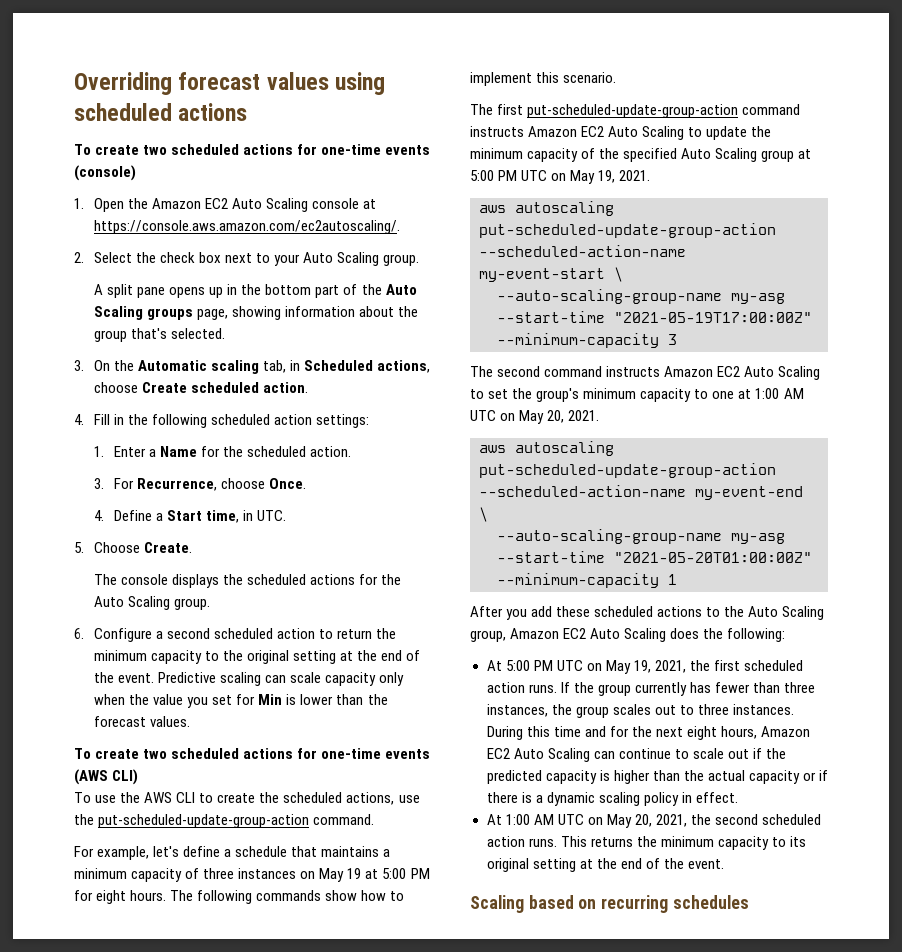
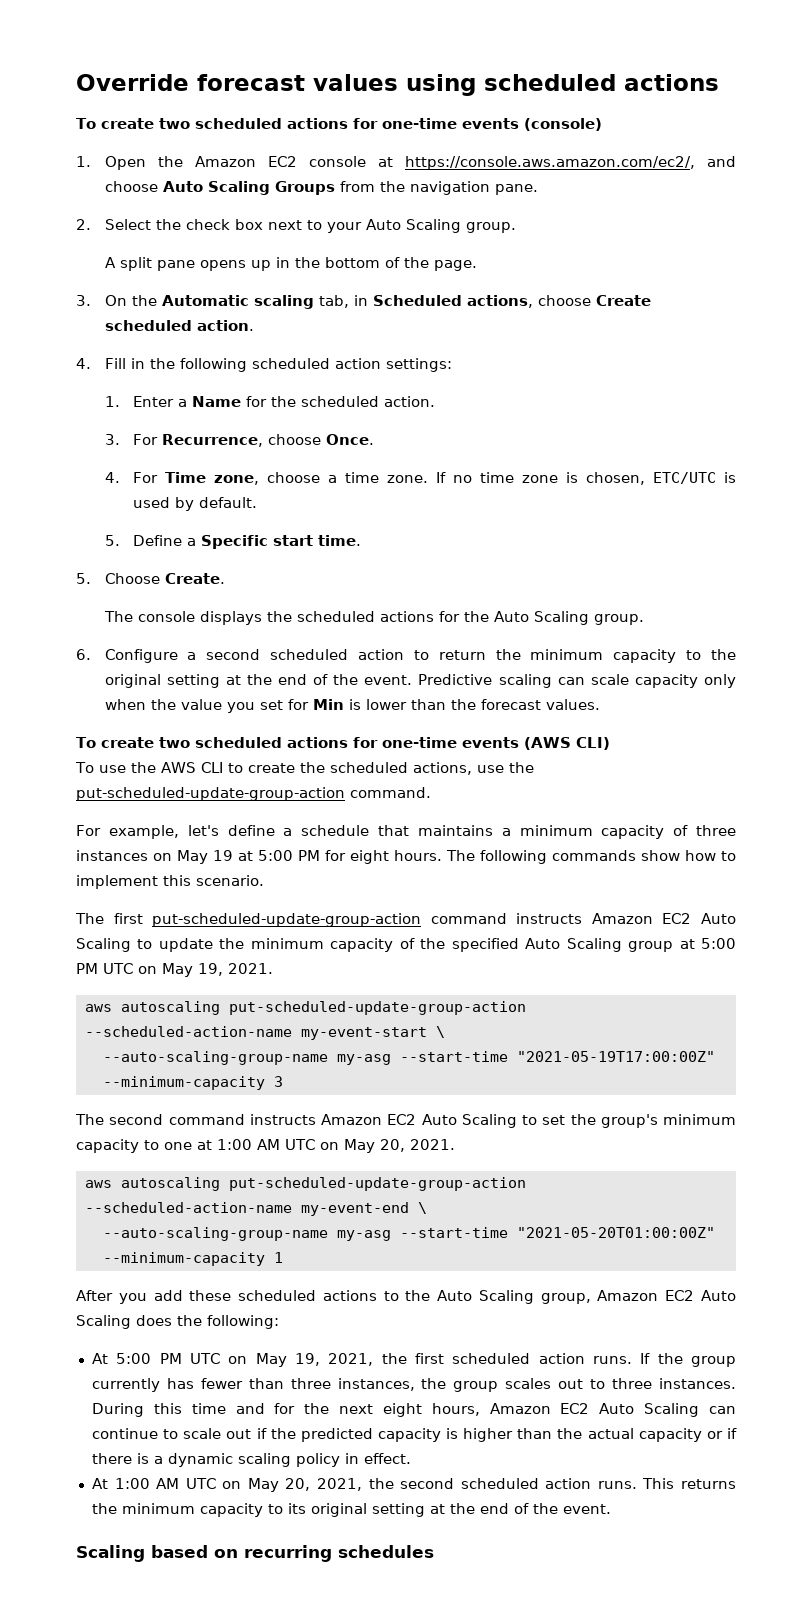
- Overriding forecast values using scheduled actions
+ Override forecast values using scheduled actions
- 1. Open the Amazon EC2 Auto Scaling console at https://console.aws.amazon.com/ec2autoscaling/.
+ 1. Open the Amazon EC2 console at https://console.aws.amazon.com/ec2/, and choose Auto Scaling Groups from the navigation pane.
- A split pane opens up in the bottom part of the Auto Scaling groups page, showing information about the group that's selected.
+ A split pane opens up in the bottom of the page.
- 4. Define a Start time, in UTC.
+ 4. For Time zone, choose a time zone. If no time zone is chosen, ETC/UTC is used by default.
+ 5. Define a Specific start time.

